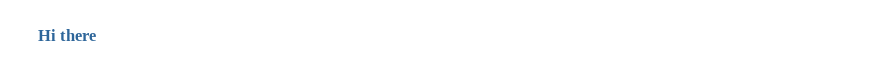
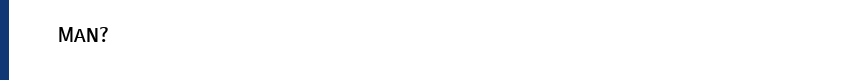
- Hi there
+ MAN?

